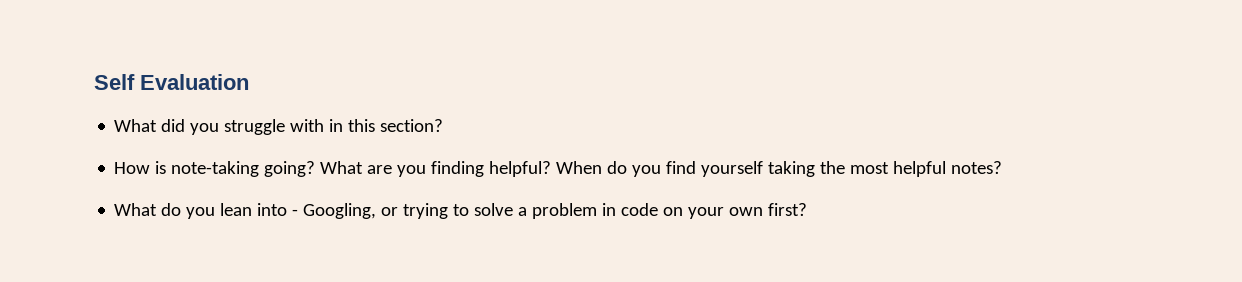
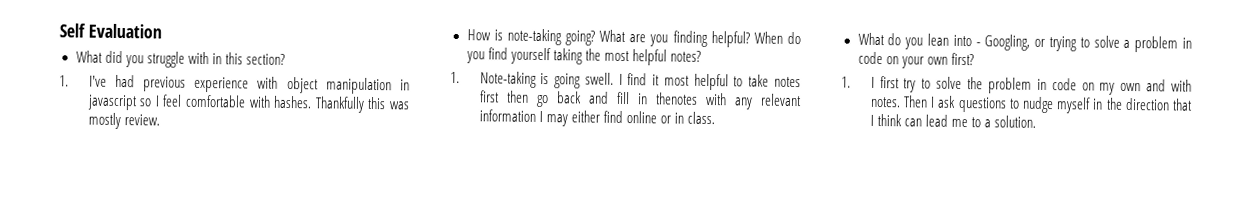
+ 1. I've had previous experience with object manipulation in javascript so I feel comfortable with hashes. Thankfully this was mostly review.
+ 1. Note-taking is going swell. I find it most helpful to take notes first then go back and fill in thenotes with any relevant information I may either find online or in class.
+ 1. I first try to solve the problem in code on my own and with notes. Then I ask questions to nudge myself in the direction that I think can lead me to a solution.

